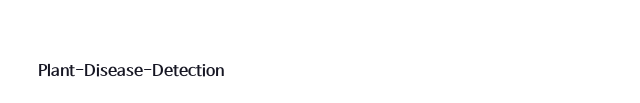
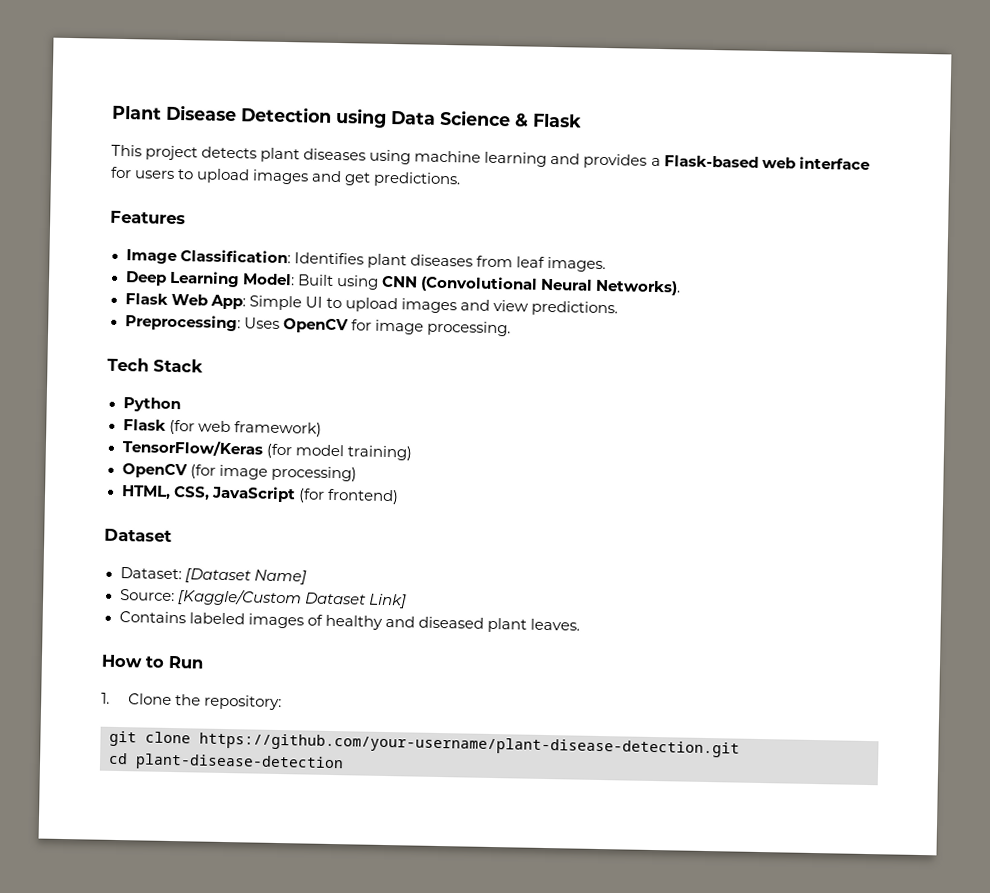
- Plant-Disease-Detection
+ Plant Disease Detection using Data Science & Flask
+ This project detects plant diseases using machine learning and provides a Flask-based web interface for users to upload images and get predictions.
+ Features
+ Image Classification: Identifies plant diseases from leaf images.
+ Deep Learning Model: Built using CNN (Convolutional Neural Networks).
+ Flask Web App: Simple UI to upload images and view predictions.
+ Preprocessing: Uses OpenCV for image processing.
+ Tech Stack
+ Python
+ Flask (for web framework)
+ TensorFlow/Keras (for model training)
+ OpenCV (for image processing)
+ HTML, CSS, JavaScript (for frontend)
+ Dataset
+ Dataset: [Dataset Name]
+ Source: [Kaggle/Custom Dataset Link]
+ Contains labeled images of healthy and diseased plant leaves.
+ How to Run
+ 1. Clone the repository:
+ git clone https://github.com/your-username/plant-disease-detection.git
+ cd plant-disease-detection

